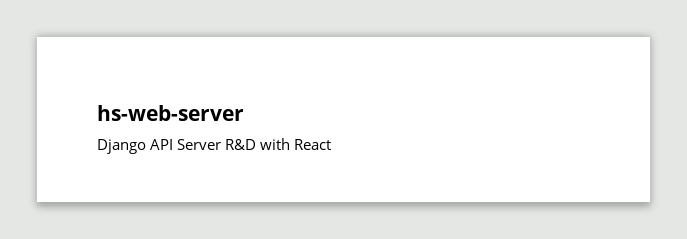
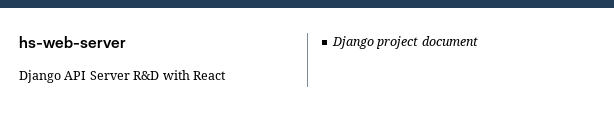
+ Django project document

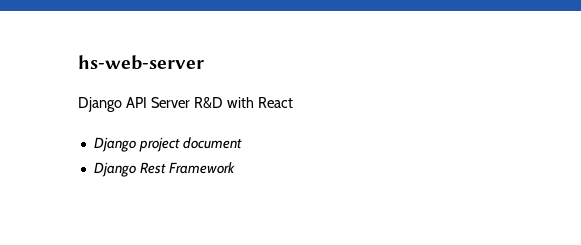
+ Django Rest Framework

